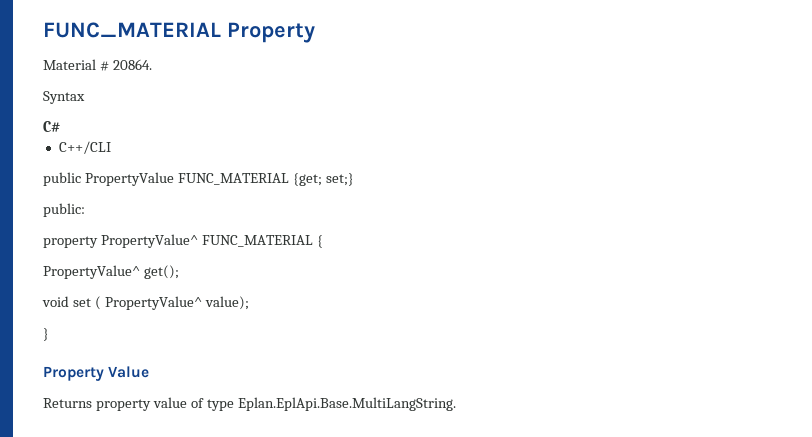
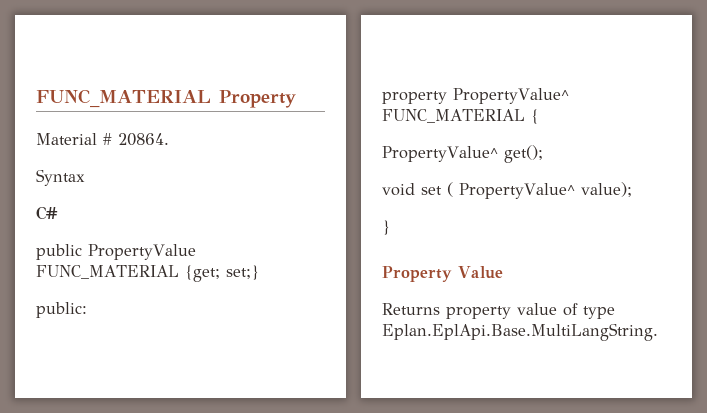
- C++/CLI

